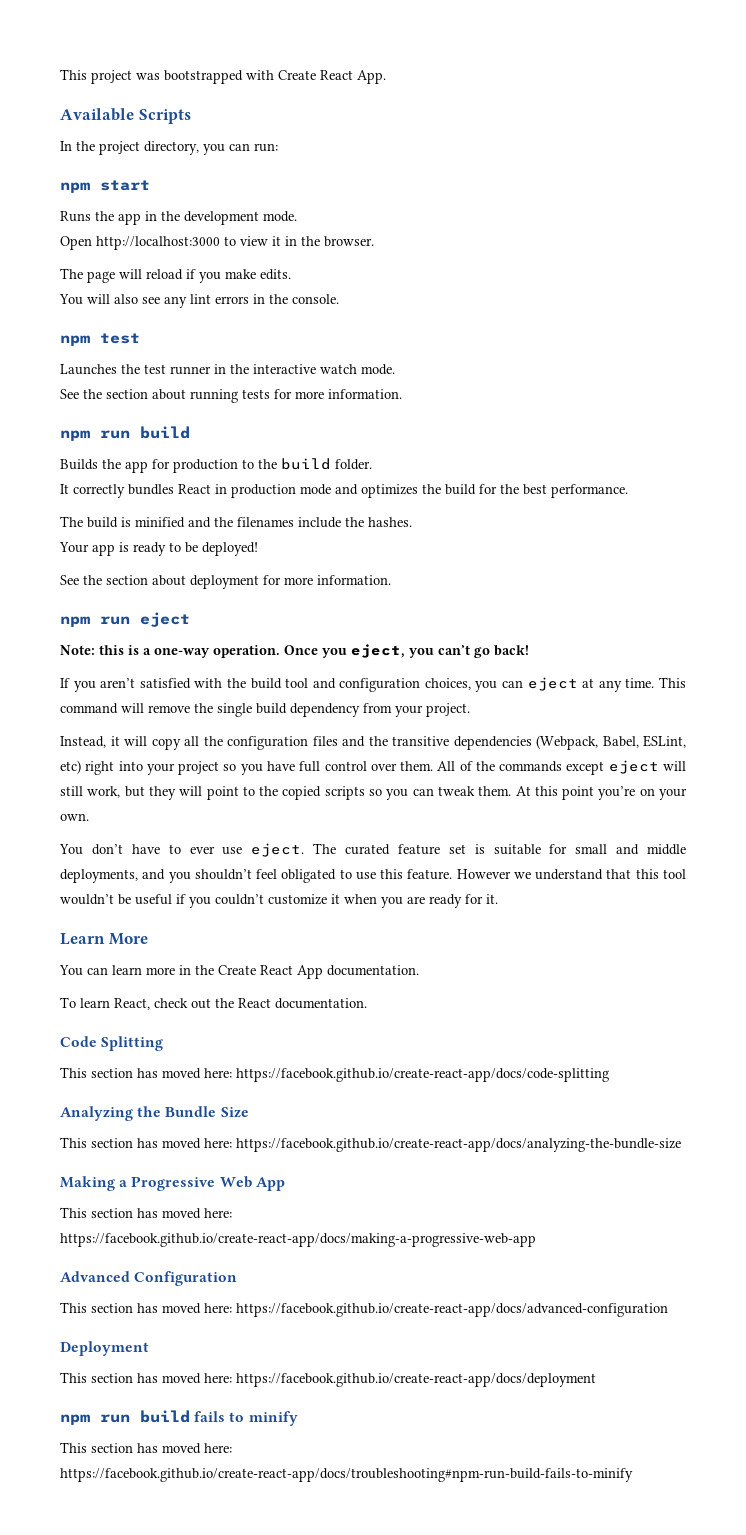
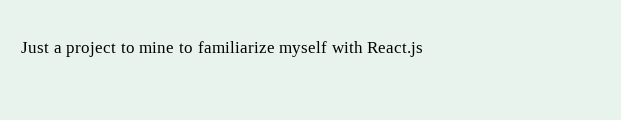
- This project was bootstrapped with Create React App.
- Available Scripts
- In the project directory, you can run:
- npm start
- Runs the app in the development mode.
- Open http://localhost:3000 to view it in the browser.
- The page will reload if you make edits.
- You will also see any lint errors in the console.
- npm test
- Launches the test runner in the interactive watch mode.
- See the section about running tests for more information.
- npm run build
- Builds the app for production to the build folder.
- It correctly bundles React in production mode and optimizes the build for the best performance.
- The build is minified and the filenames include the hashes.
- Your app is ready to be deployed!
- See the section about deployment for more information.
- npm run eject
- Note: this is a one-way operation. Once you eject, you can’t go back!
- If you aren’t satisfied with the build tool and configuration choices, you can eject at any time. This command will remove the single build dependency from your project.
- Instead, it will copy all the configuration files and the transitive dependencies (Webpack, Babel, ESLint, etc) right into your project so you have full control over them. All of the commands except eject will still work, but they will point to the copied scripts so you can tweak them. At this point you’re on your own.
- You don’t have to ever use eject. The curated feature set is suitable for small and middle deployments, and you shouldn’t feel obligated to use this feature. However we understand that this tool wouldn’t be useful if you couldn’t customize it when you are ready for it.
- Learn More
- You can learn more in the Create React App documentation.
- To learn React, check out the React documentation.
- Code Splitting
- This section has moved here: https://facebook.github.io/create-react-app/docs/code-splitting
- Analyzing the Bundle Size
- This section has moved here: https://facebook.github.io/create-react-app/docs/analyzing-the-bundle-size
- Making a Progressive Web App
- This section has moved here: https://facebook.github.io/create-react-app/docs/making-a-progressive-web-app
- Advanced Configuration
- This section has moved here: https://facebook.github.io/create-react-app/docs/advanced-configuration
- Deployment
- This section has moved here: https://facebook.github.io/create-react-app/docs/deployment
- npm run build fails to minify
- This section has moved here: https://facebook.github.io/create-react-app/docs/troubleshooting#npm-run-build-fails-to-minify
+ Just a project to mine to familiarize myself with React.js

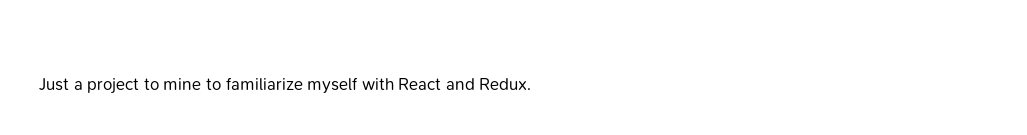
- Just a project to mine to familiarize myself with React.js
+ Just a project to mine to familiarize myself with React and Redux.

